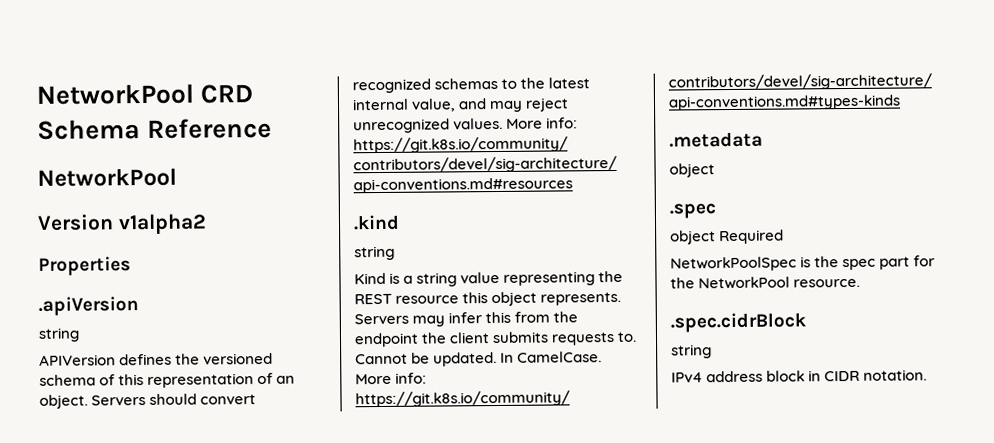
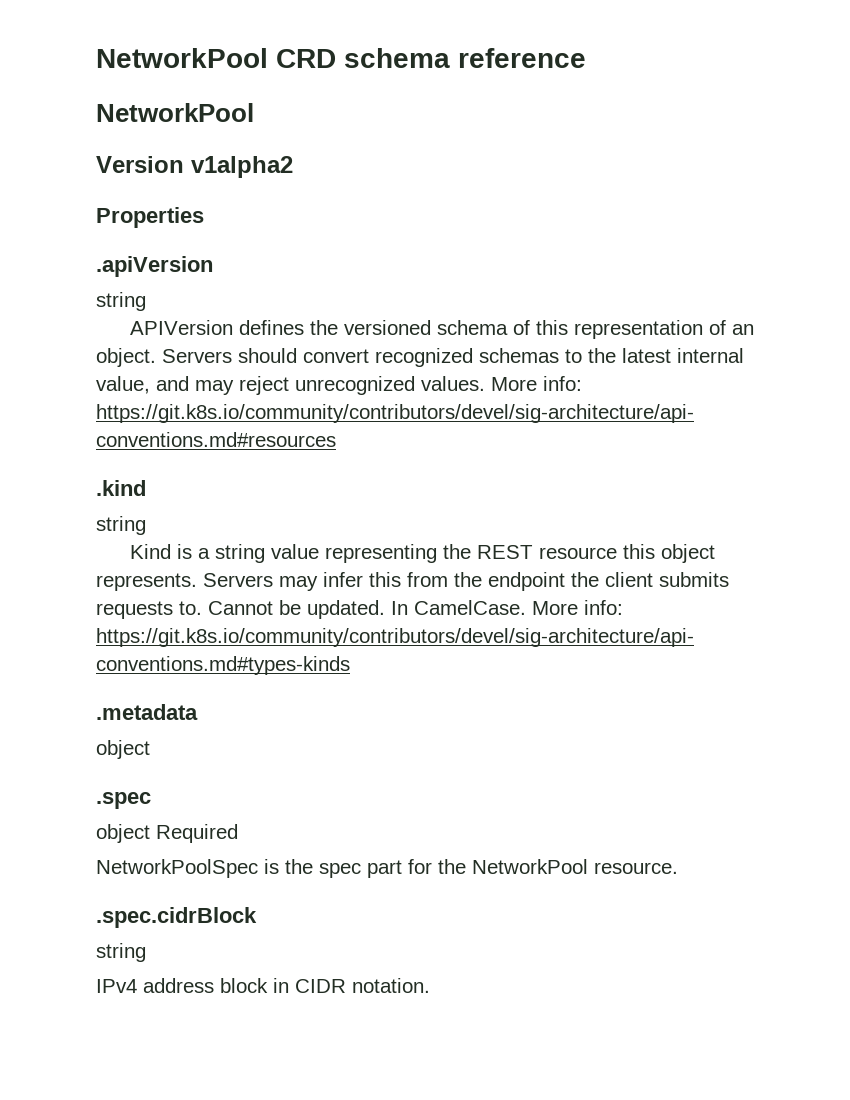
- NetworkPool CRD Schema Reference
+ NetworkPool CRD schema reference

